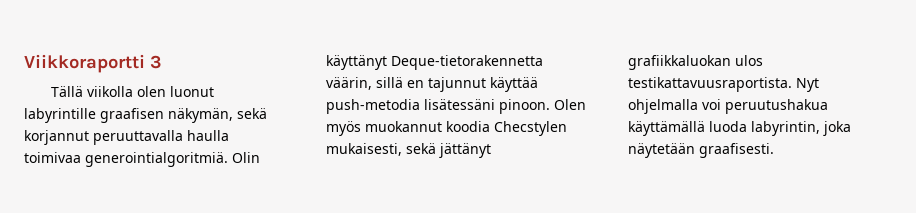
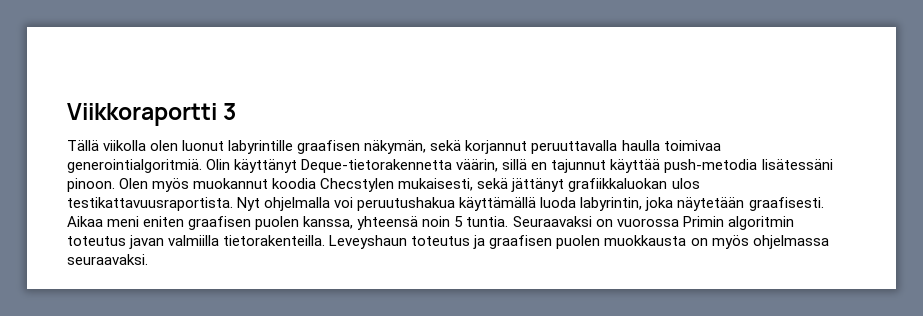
+ Aikaa meni eniten graafisen puolen kanssa, yhteensä noin 5 tuntia. Seuraavaksi on vuorossa Primin algoritmin toteutus javan valmiilla tietorakenteilla. Leveyshaun toteutus ja graafisen puolen muokkausta on myös ohjelmassa seuraavaksi.

